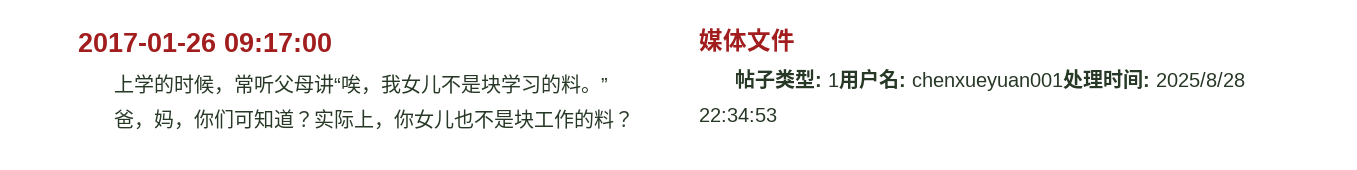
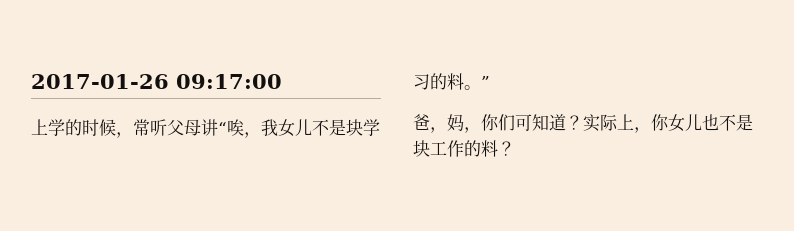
- 媒体文件
- 帖子类型: 1用户名: chenxueyuan001处理时间: 2025/8/28 22:34:53

